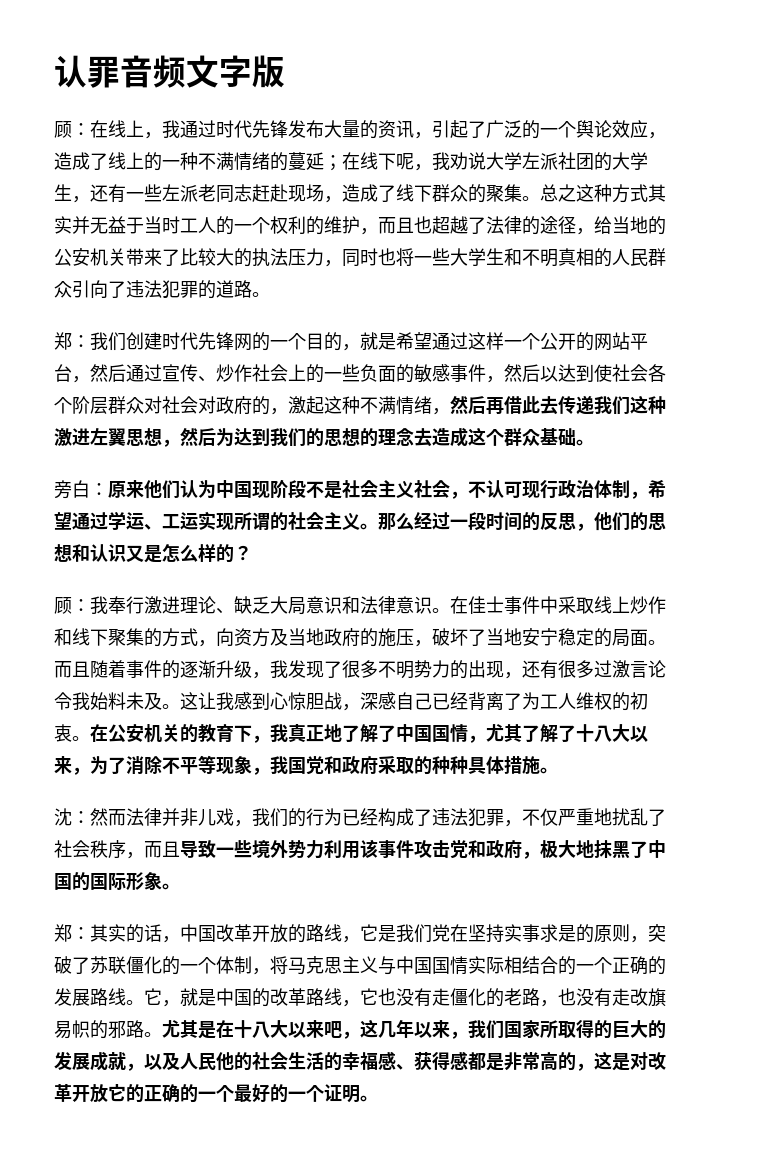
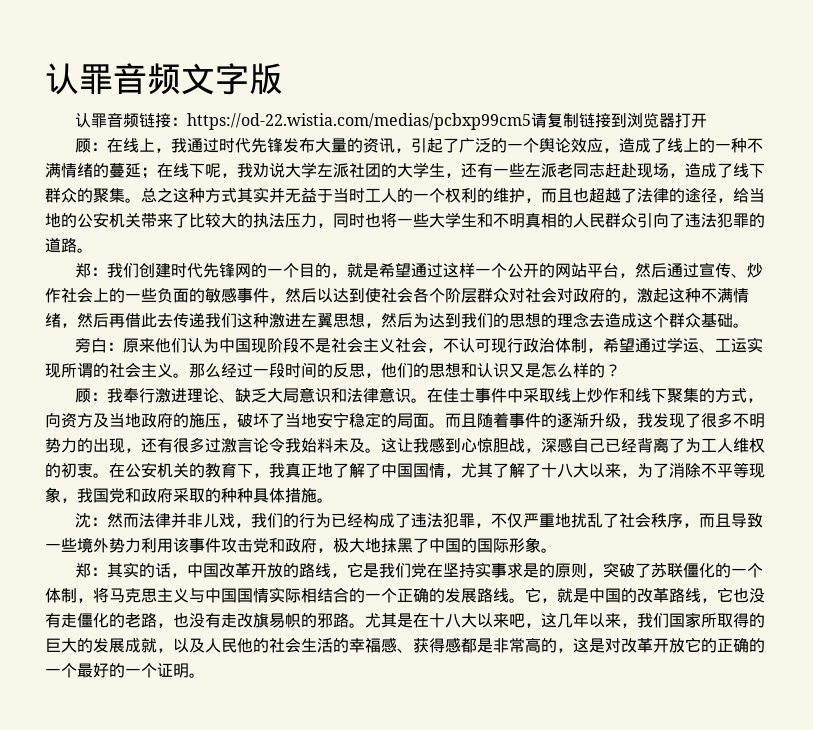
+ 认罪音频链接：https://od-22.wistia.com/medias/pcbxp99cm5请复制链接到浏览器打开

